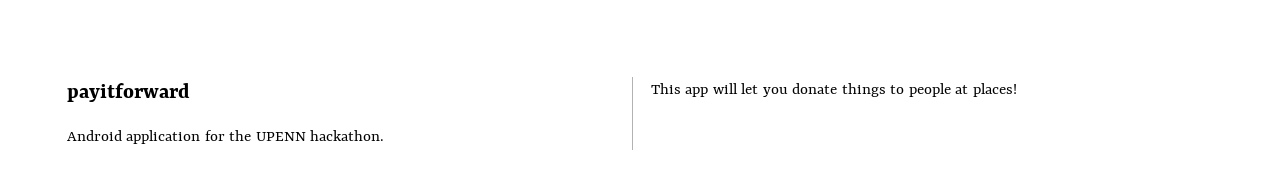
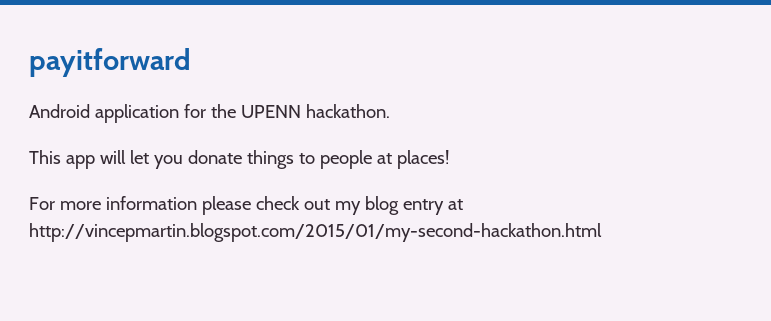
+ For more information please check out my blog entry at http://vincepmartin.blogspot.com/2015/01/my-second-hackathon.html

